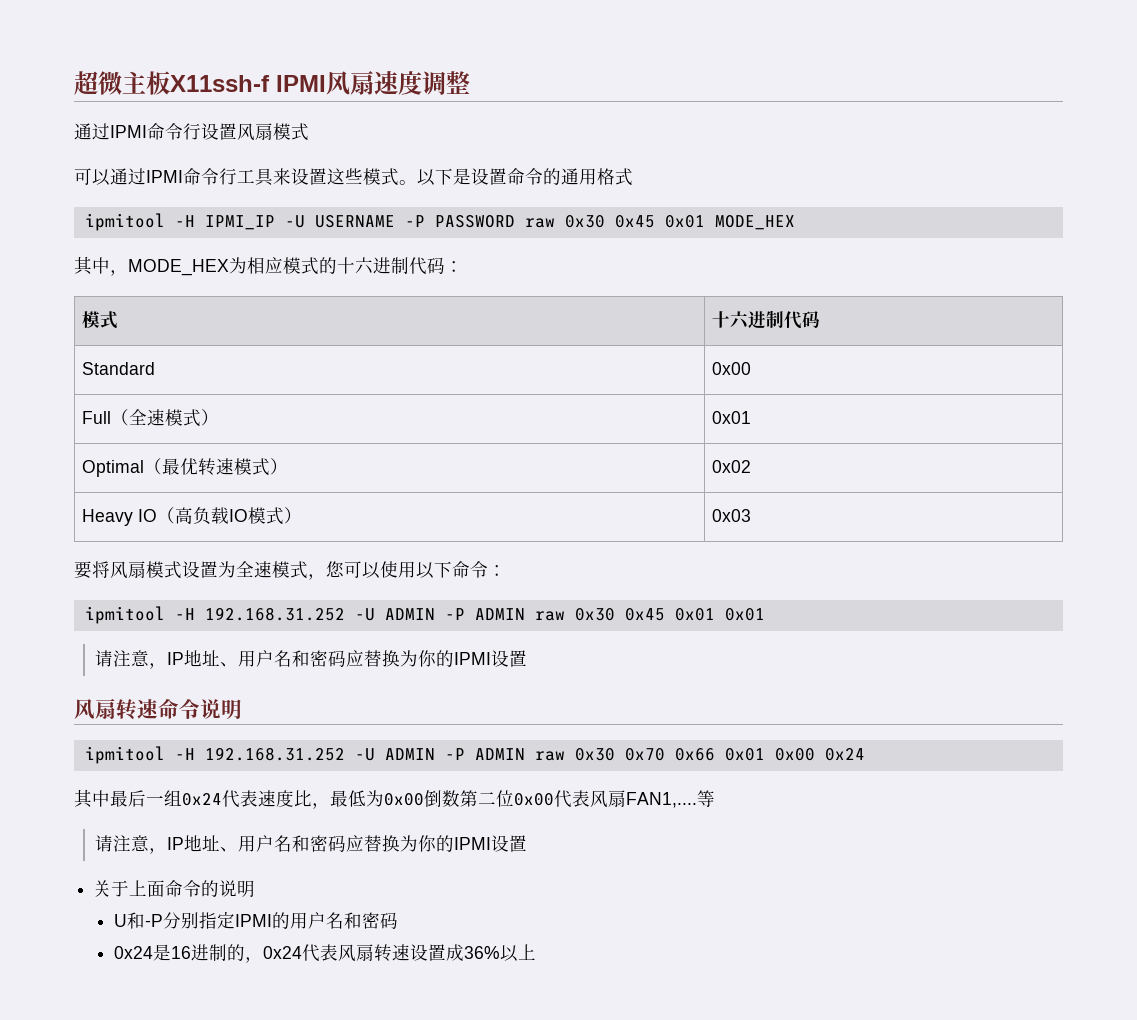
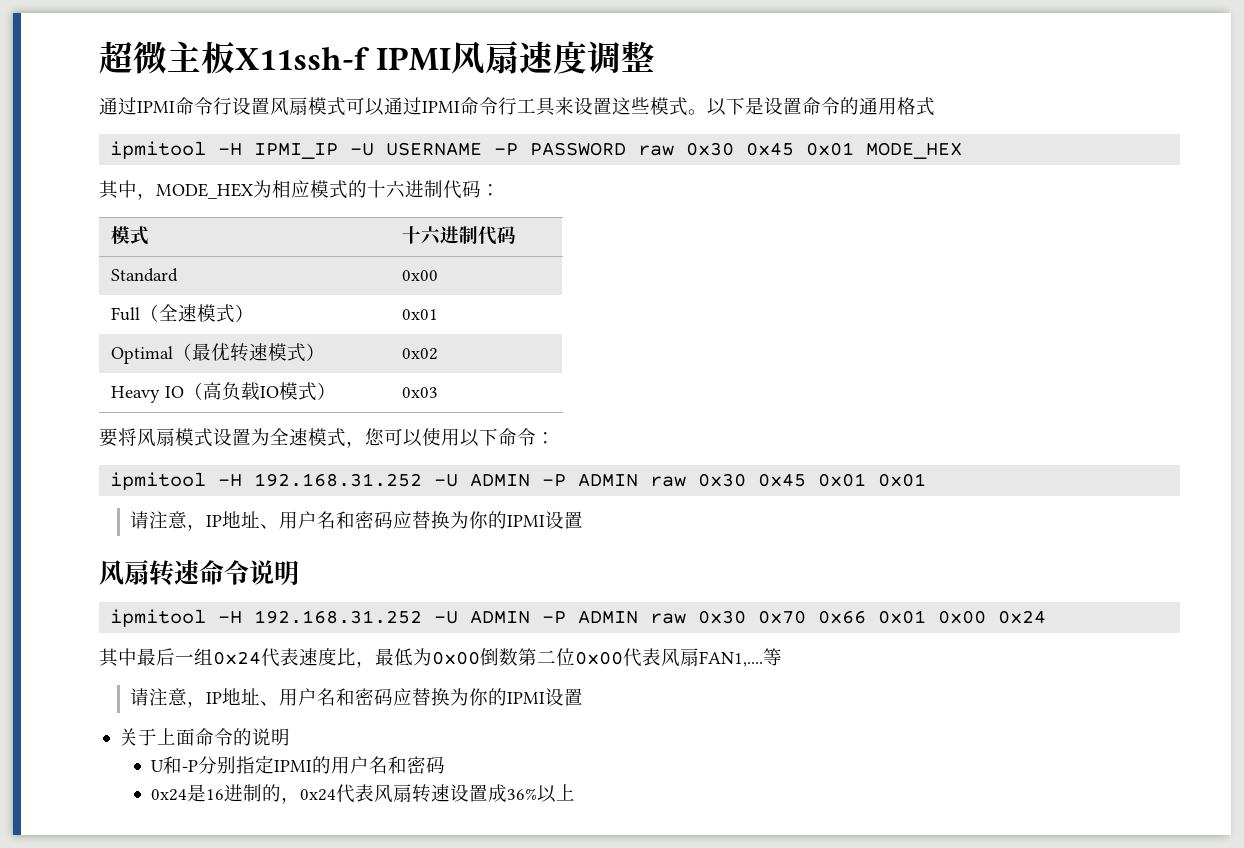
- 通过IPMI命令行设置风扇模式
- 可以通过IPMI命令行工具来设置这些模式。
+ 通过IPMI命令行设置风扇模式可以通过IPMI命令行工具来设置这些模式。

